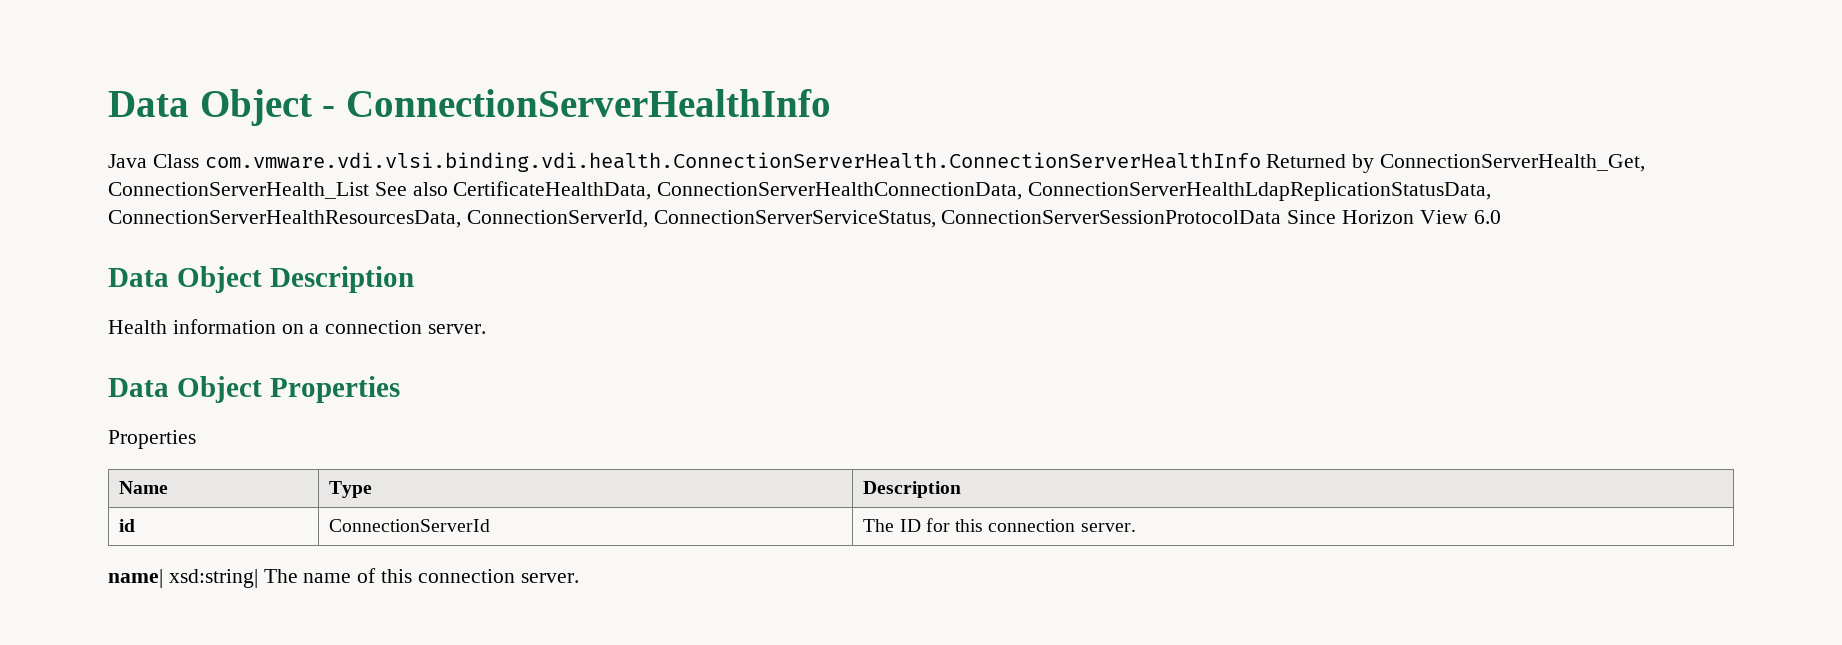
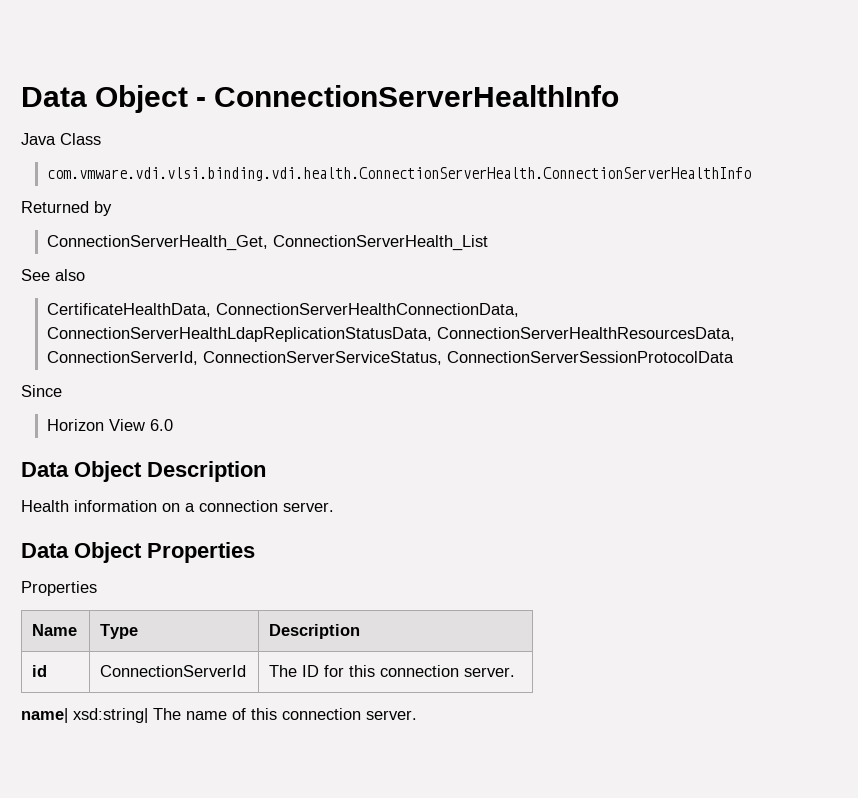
- Java Class com.vmware.vdi.vlsi.binding.vdi.health.ConnectionServerHealth.ConnectionServerHealthInfo Returned by ConnectionServerHealth_Get, ConnectionServerHealth_List See also CertificateHealthData, ConnectionServerHealthConnectionData, ConnectionServerHealthLdapReplicationStatusData, ConnectionServerHealthResourcesData, ConnectionServerId, ConnectionServerServiceStatus, ConnectionServerSessionProtocolData Since Horizon View 6.0
+ Java Class
+ com.vmware.vdi.vlsi.binding.vdi.health.ConnectionServerHealth.ConnectionServerHealthInfo
+ Returned by
+ ConnectionServerHealth_Get, ConnectionServerHealth_List
+ See also
+ CertificateHealthData, ConnectionServerHealthConnectionData, ConnectionServerHealthLdapReplicationStatusData, ConnectionServerHealthResourcesData, ConnectionServerId, ConnectionServerServiceStatus, ConnectionServerSessionProtocolData
+ Since
+ Horizon View 6.0

